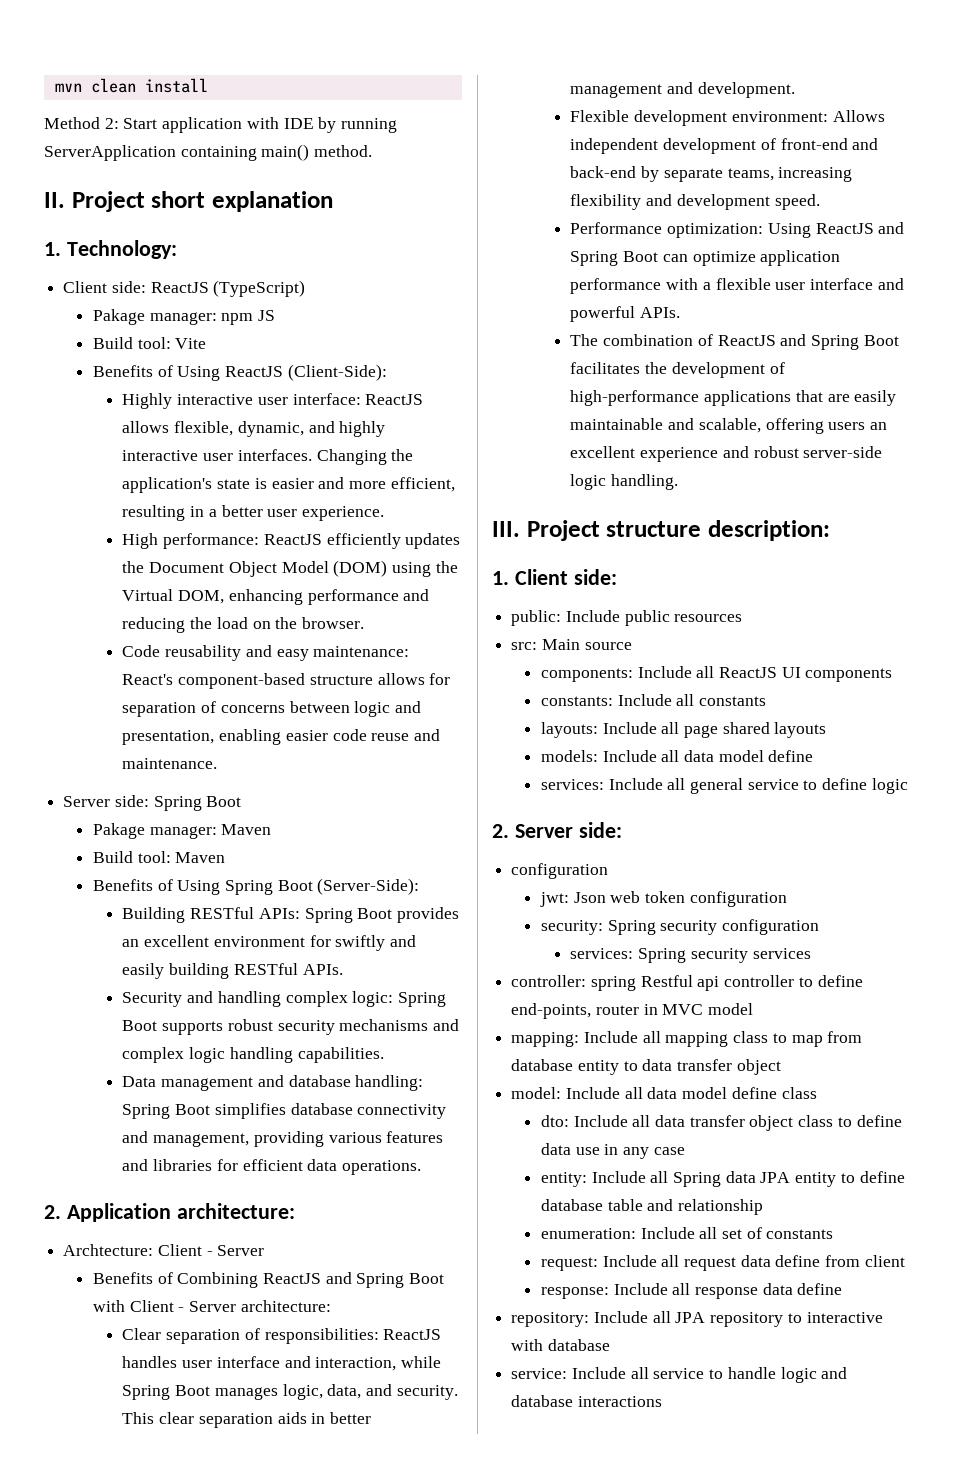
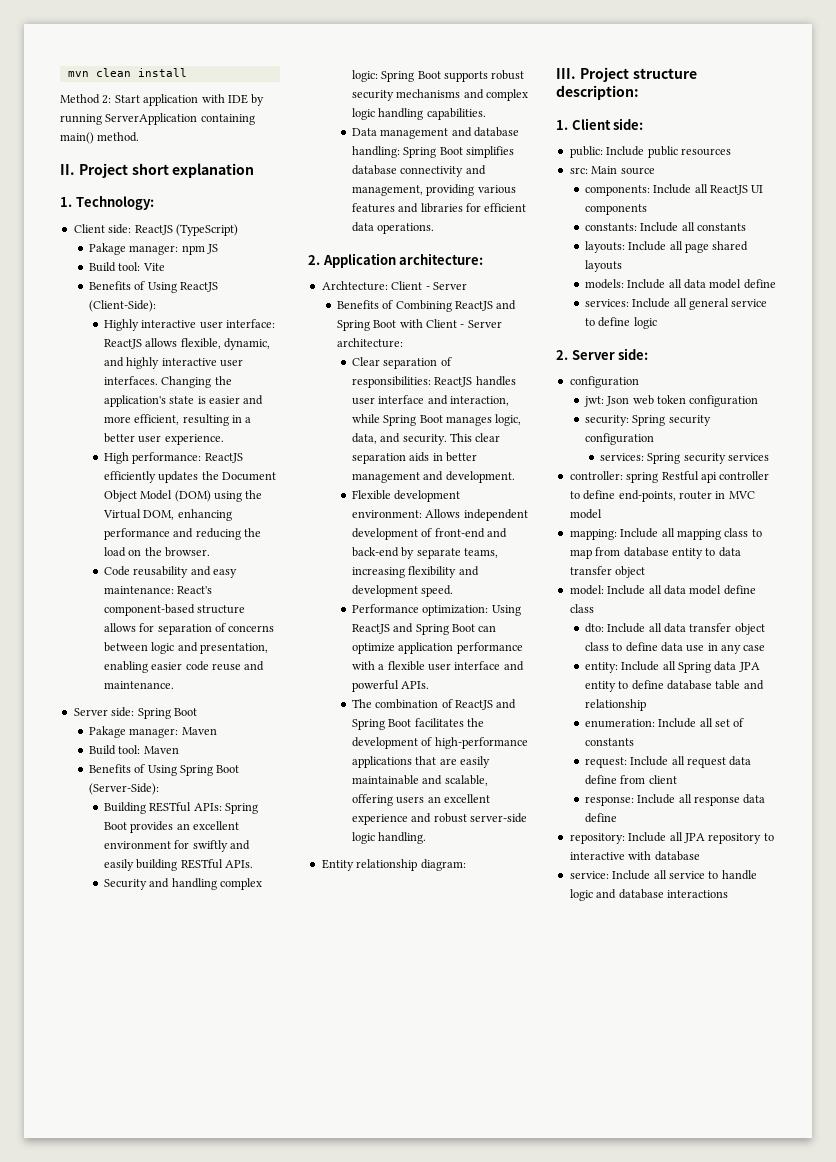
+ Entity relationship diagram:

